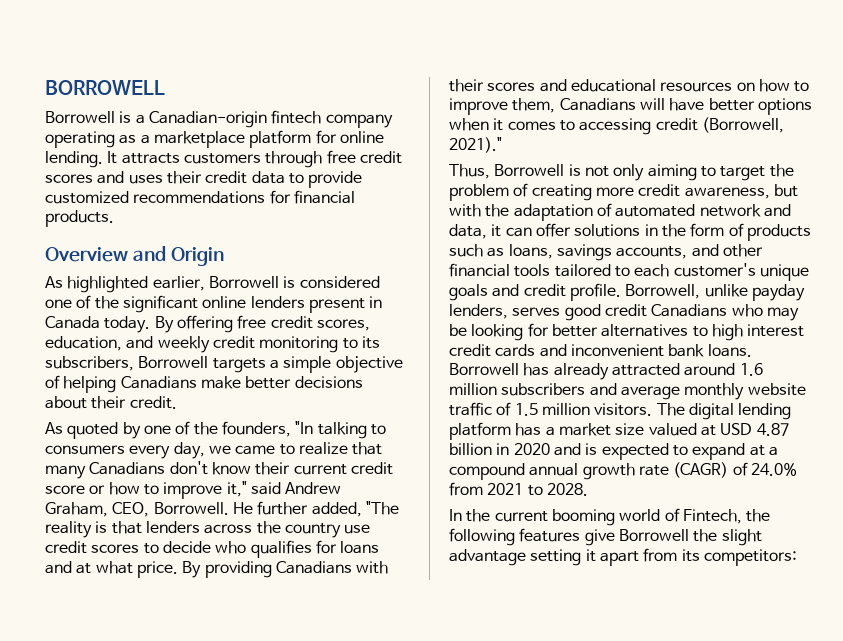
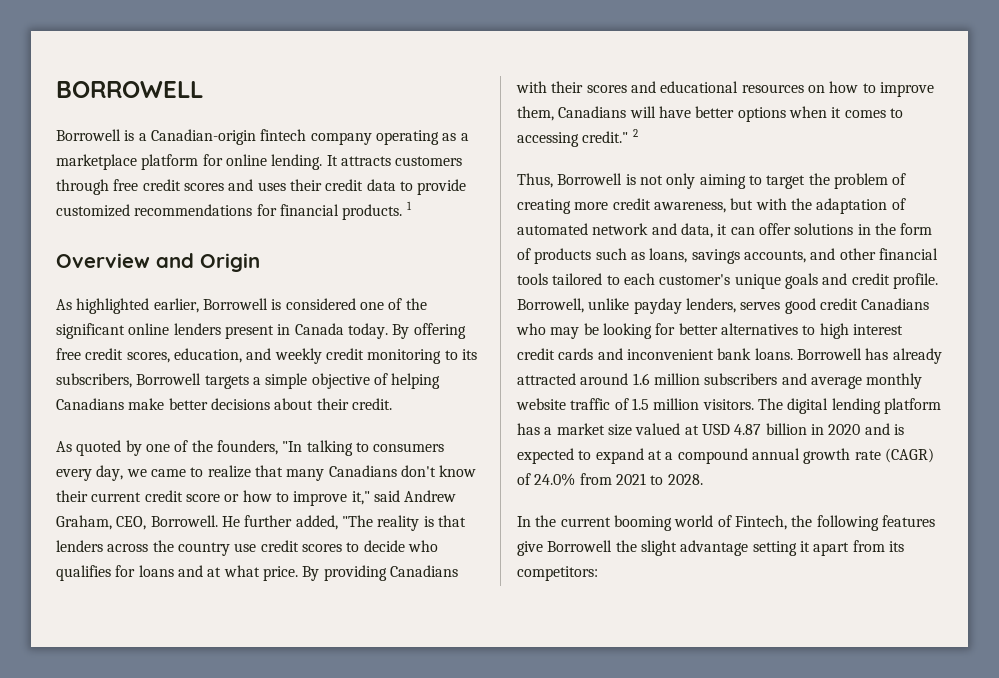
+ 1
- By providing Canadians with their scores and educational resources on how to improve them, Canadians will have better options when it comes to accessing credit (Borrowell, 2021)."
+ By providing Canadians with their scores and educational resources on how to improve them, Canadians will have better options when it comes to accessing credit." 2

